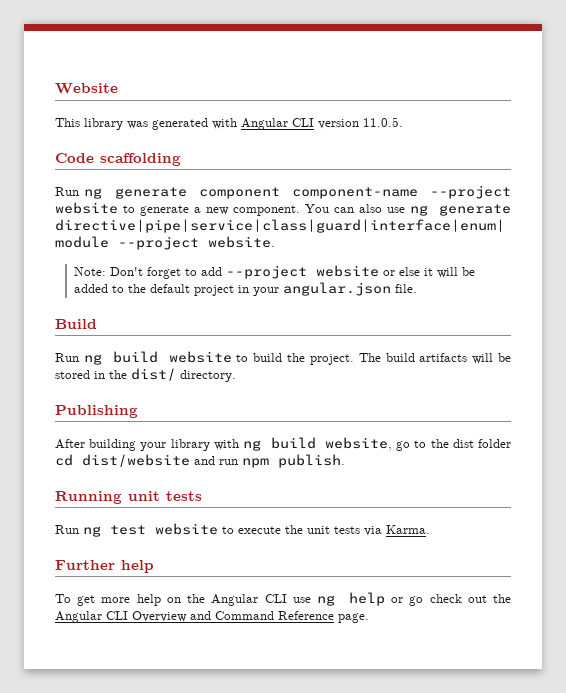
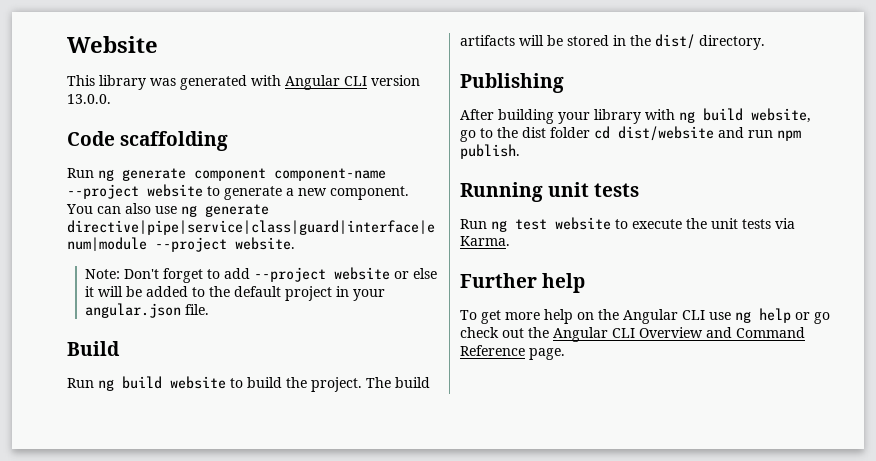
- This library was generated with Angular CLI version 11.0.5.
+ This library was generated with Angular CLI version 13.0.0.

